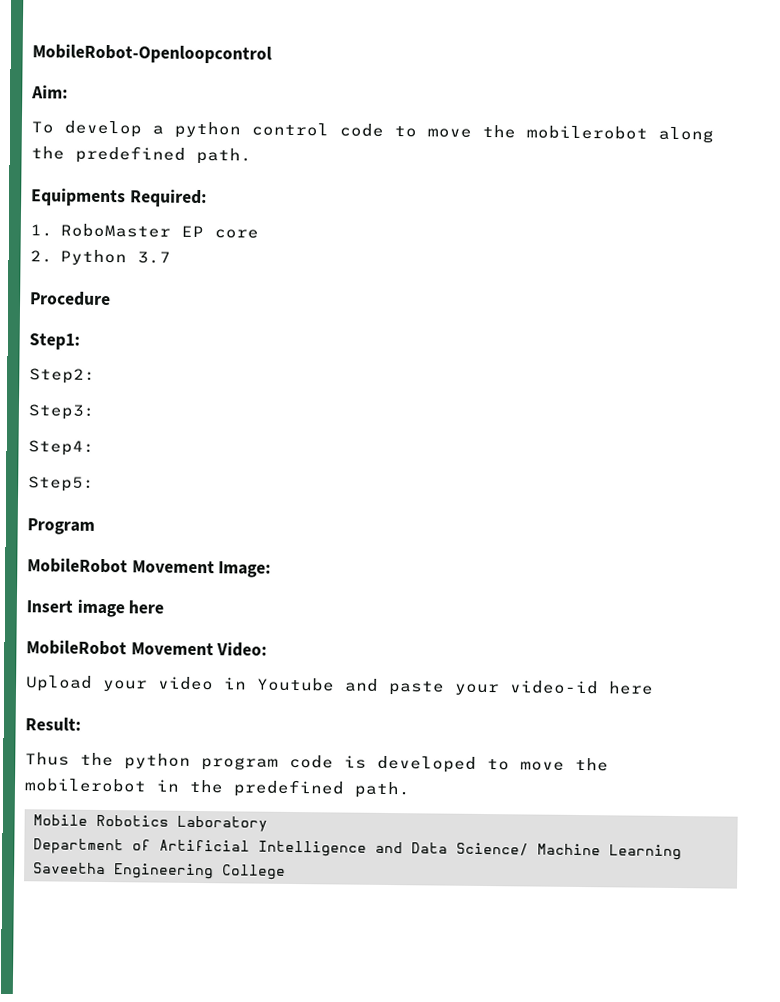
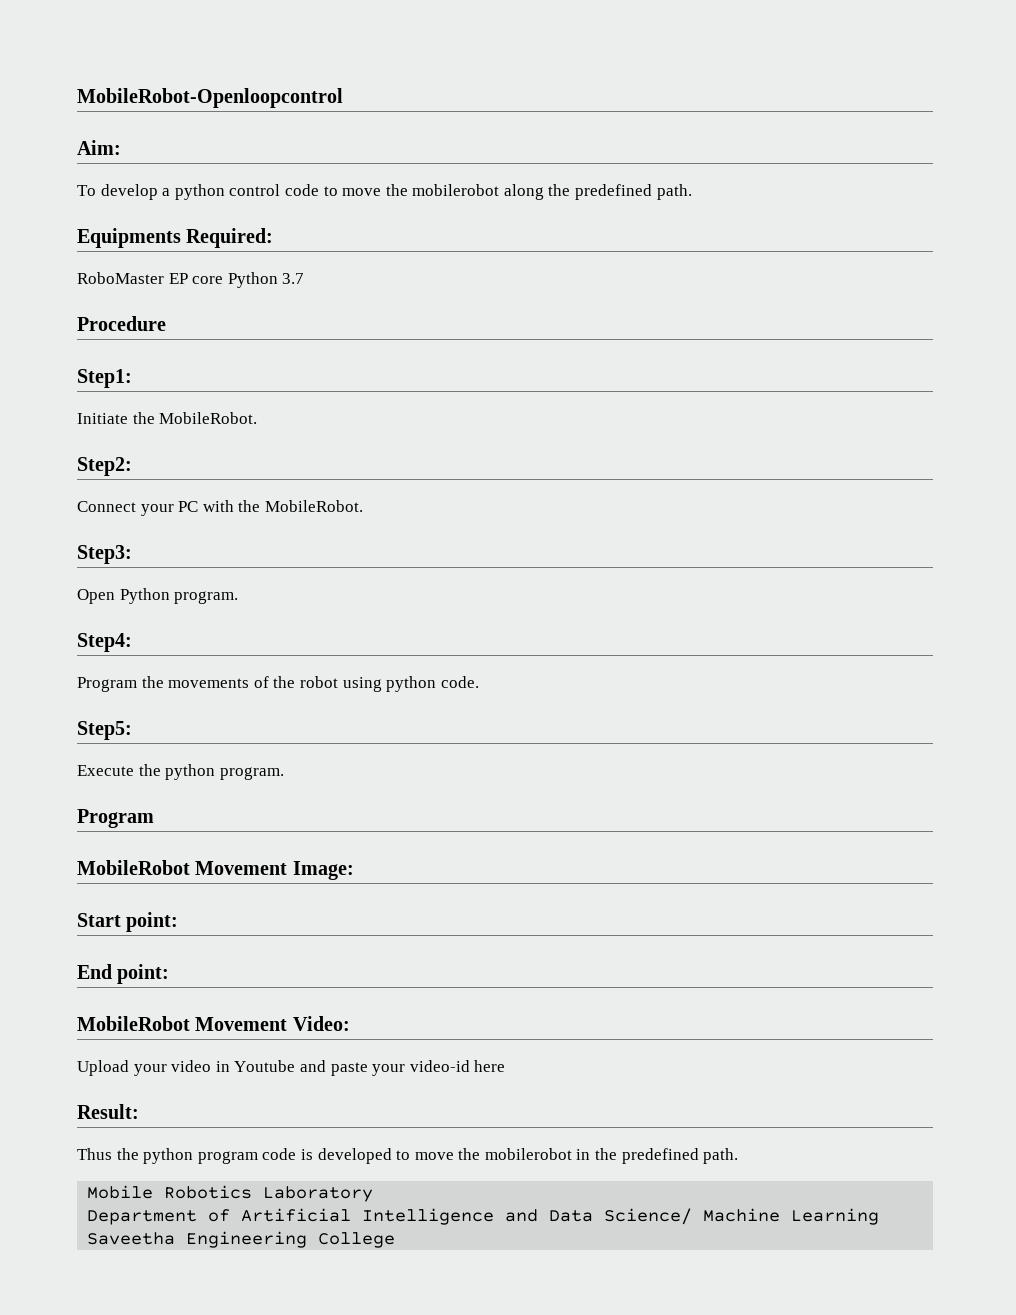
- 1. RoboMaster EP core
- 2. Python 3.7
+ RoboMaster EP core Python 3.7
+ Initiate the MobileRobot.
  Step2:
+ Connect your PC with the MobileRobot.
  Step3:
+ Open Python program.
  Step4:
+ Program the movements of the robot using python code.
  Step5:
+ Execute the python program.
- Insert image here
+ Start point:
+ End point:

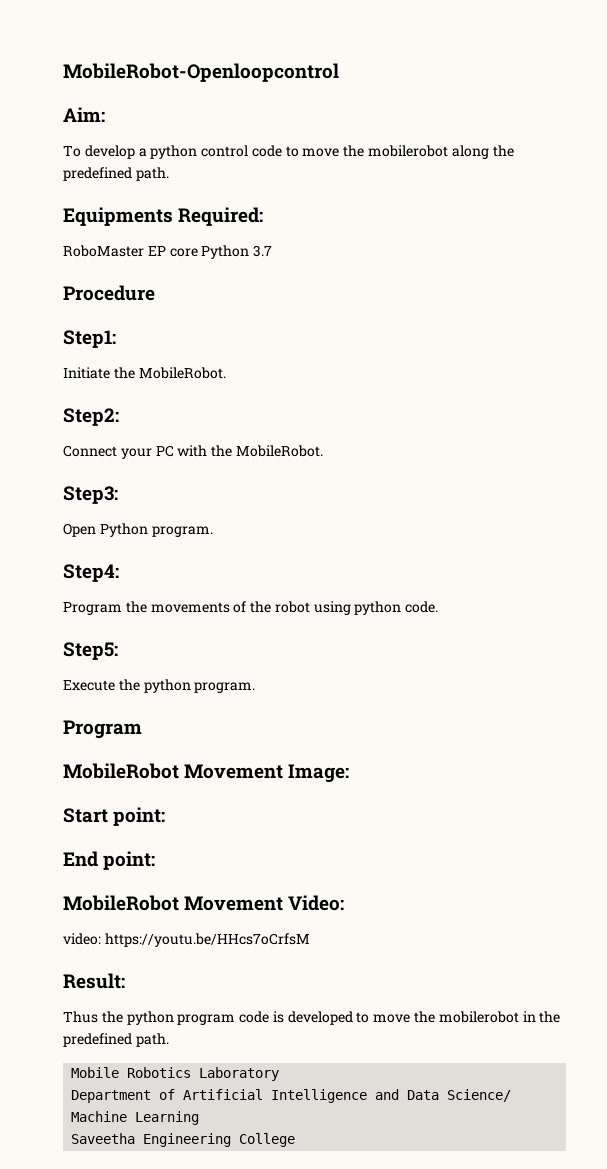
- Upload your video in Youtube and paste your video-id here
+ video: https://youtu.be/HHcs7oCrfsM

